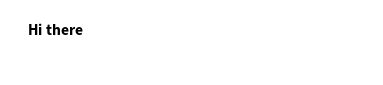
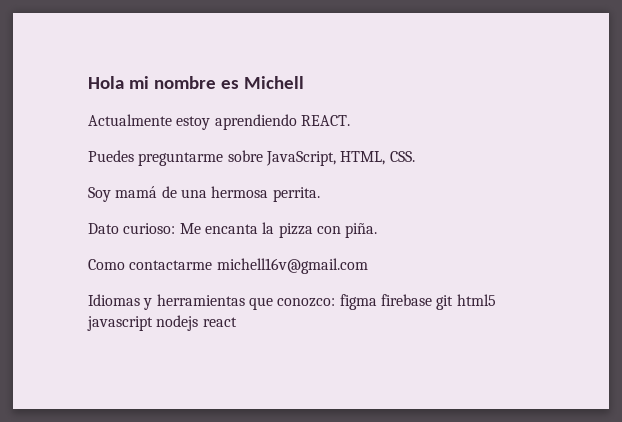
- Hi there
+ Hola mi nombre es Michell
+ Actualmente estoy aprendiendo REACT.
+ Puedes preguntarme sobre JavaScript, HTML, CSS.
+ Soy mamá de una hermosa perrita.
+ Dato curioso: Me encanta la pizza con piña.
+ Como contactarme michell16v@gmail.com
+ Idiomas y herramientas que conozco: figma firebase git html5 javascript nodejs react

